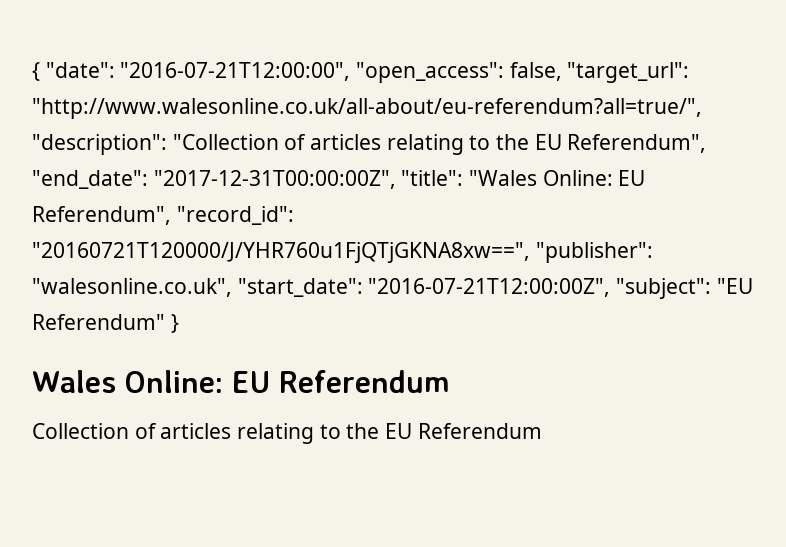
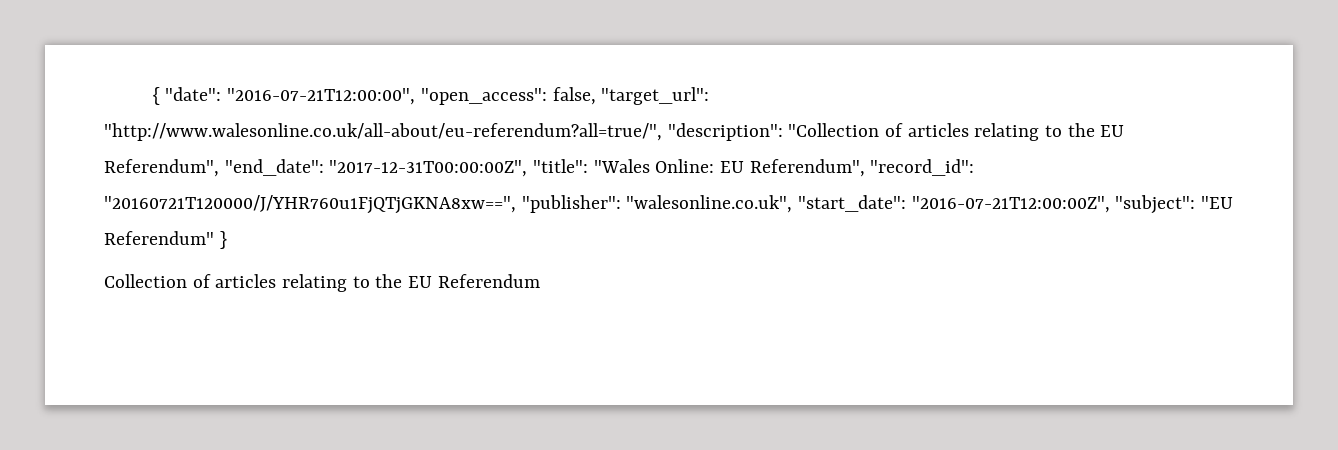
- Wales Online: EU Referendum

